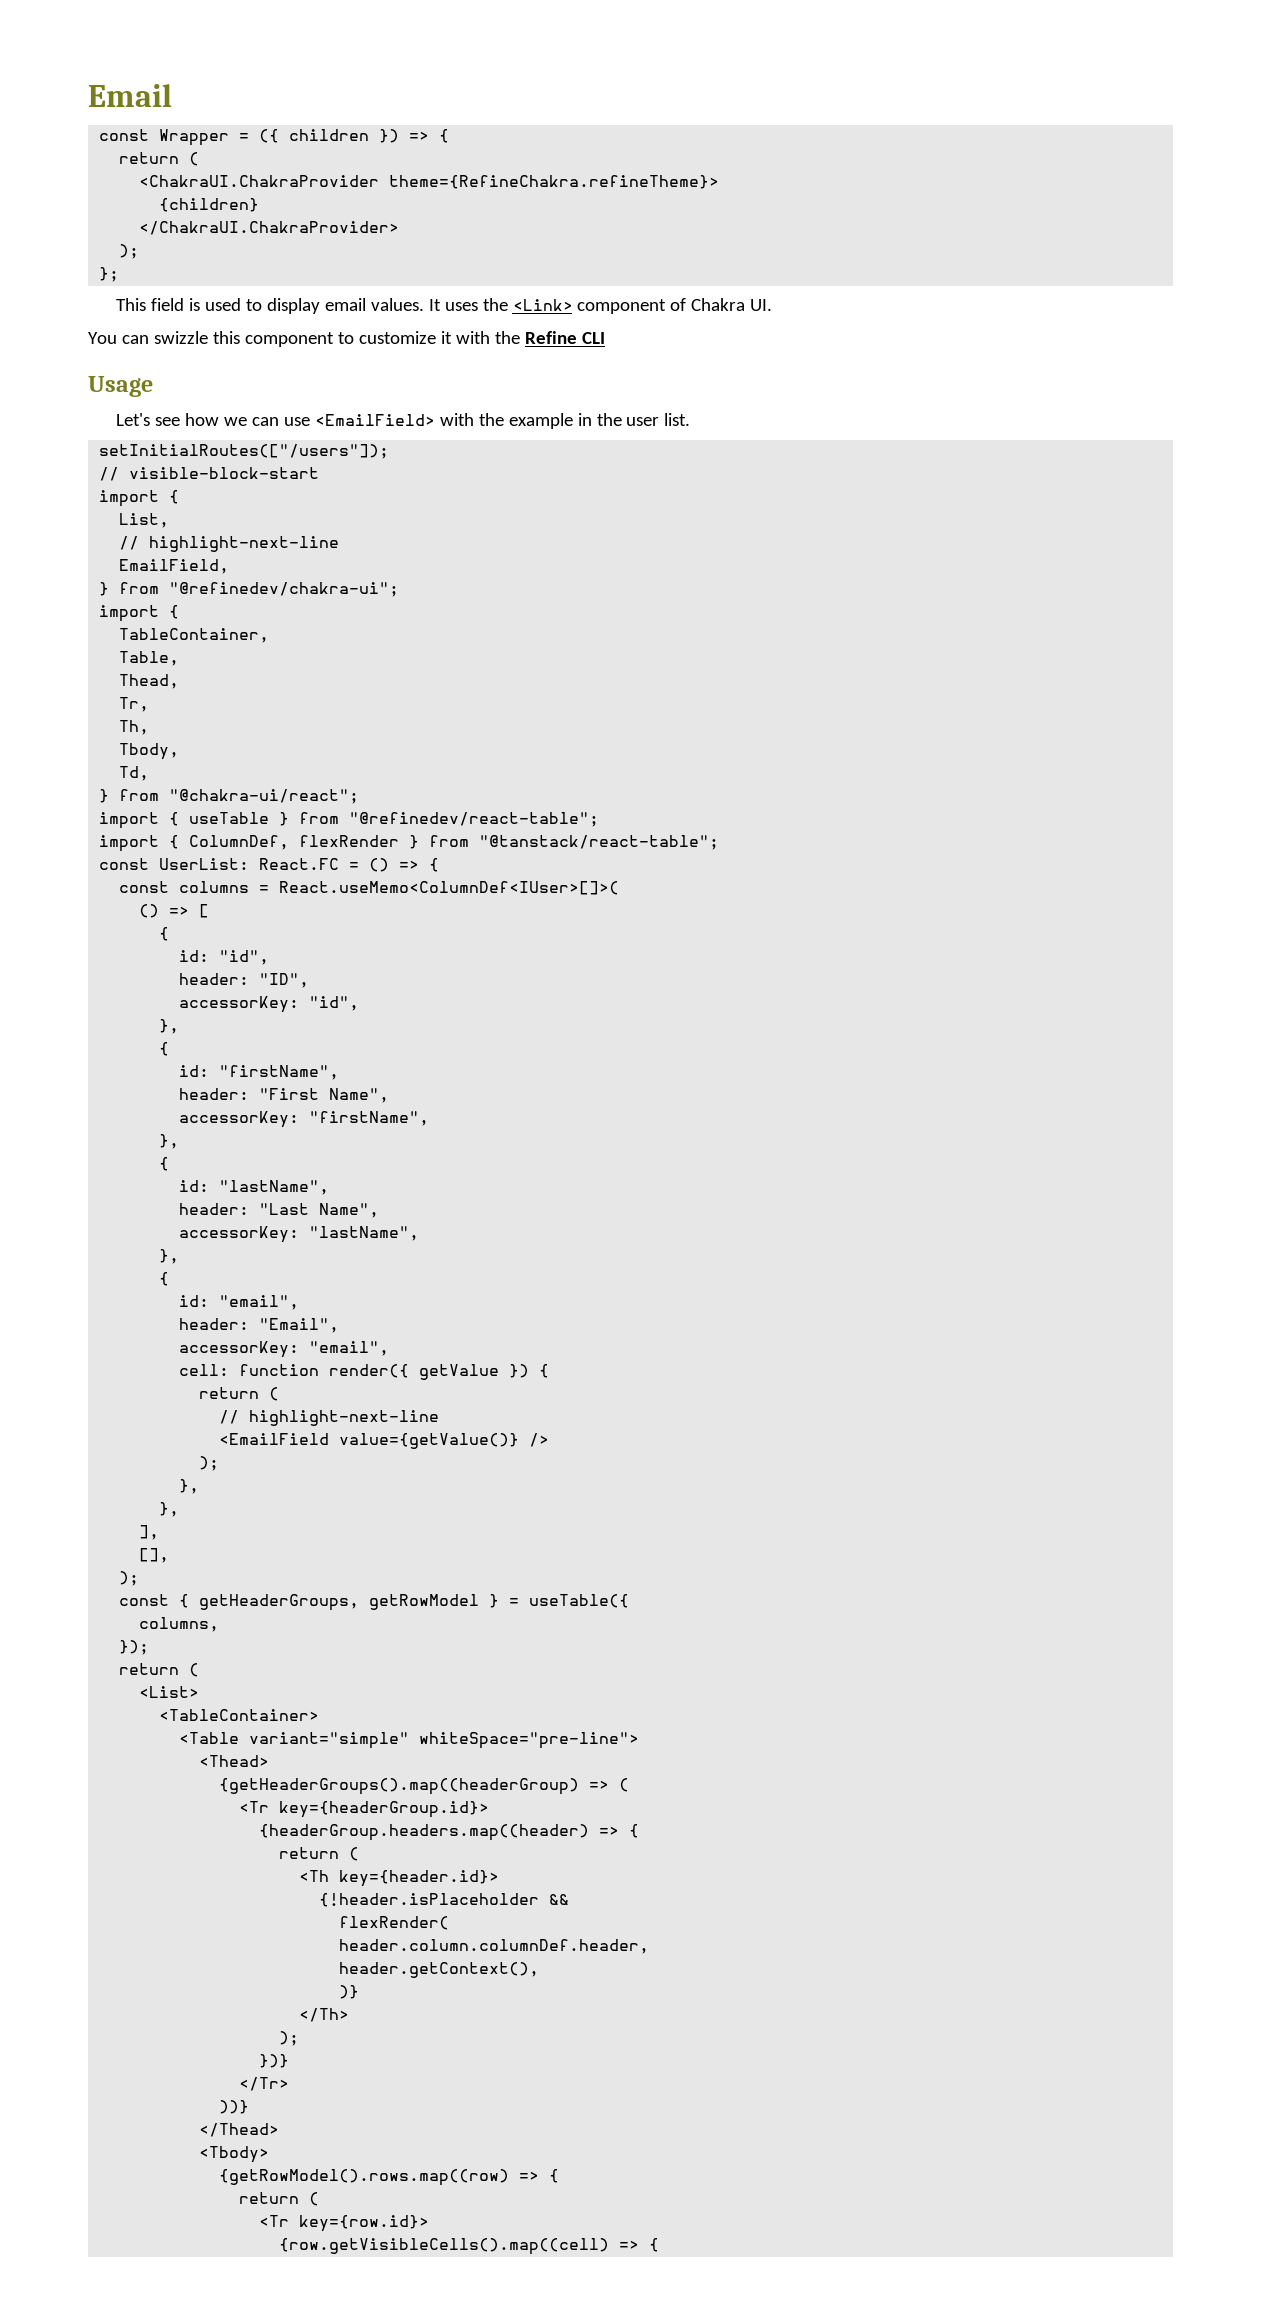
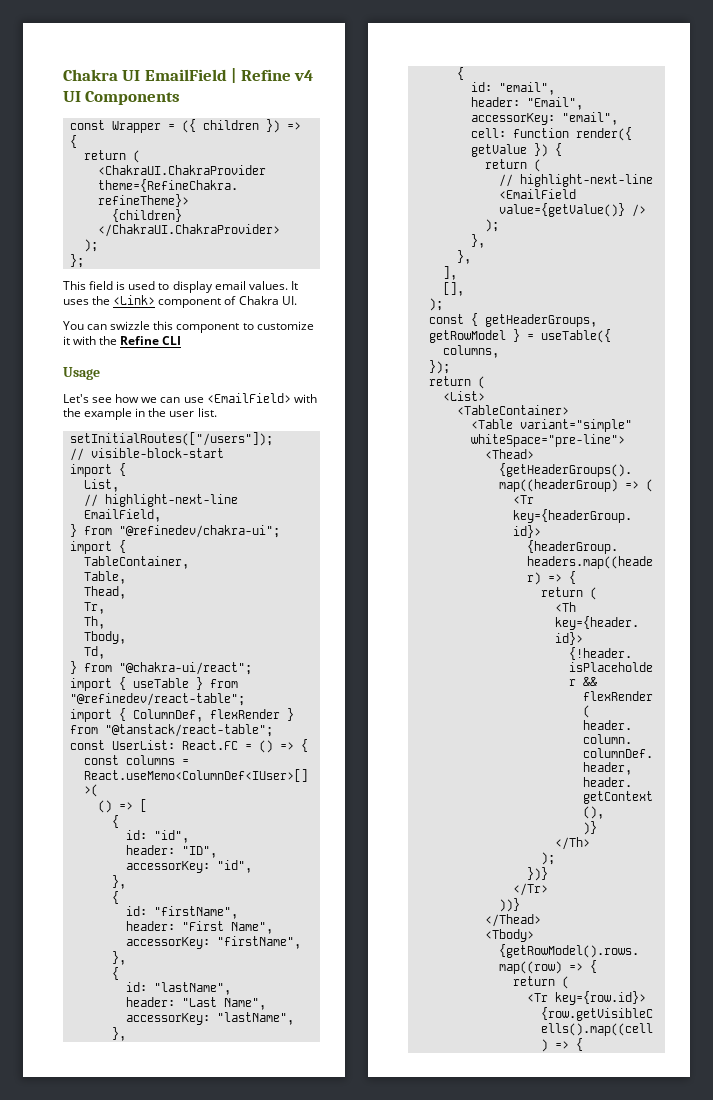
- Email
+ Chakra UI EmailField | Refine v4 UI Components

